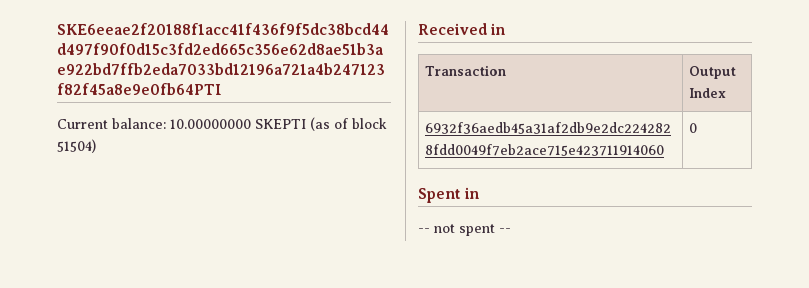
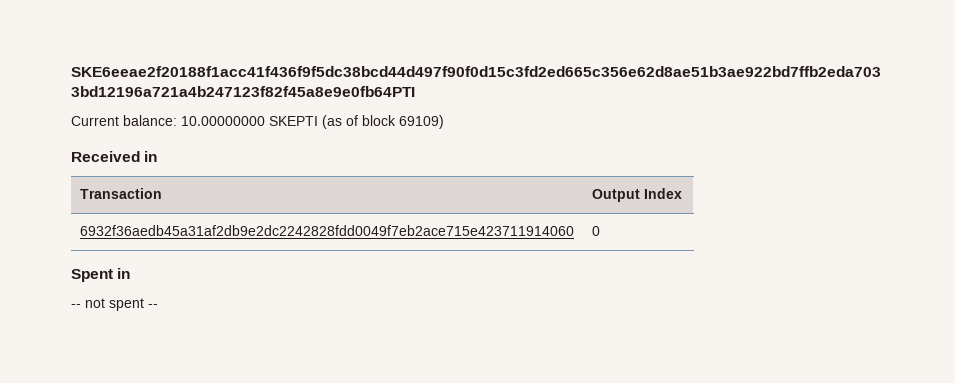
- Current balance: 10.00000000 SKEPTI (as of block 51504)
+ Current balance: 10.00000000 SKEPTI (as of block 69109)

